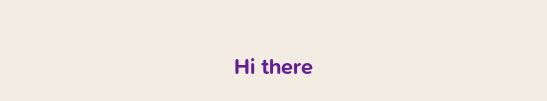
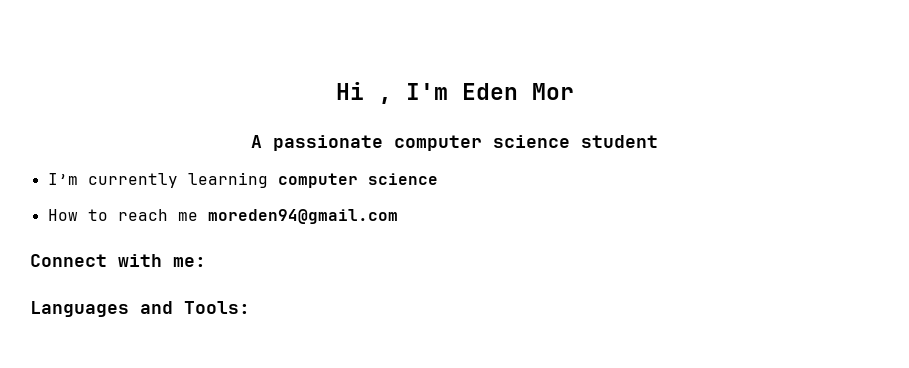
- Hi there
+ Hi , I'm Eden Mor
+ A passionate computer science student
+ I’m currently learning computer science
+ How to reach me moreden94@gmail.com
+ Connect with me:
+ Languages and Tools:

